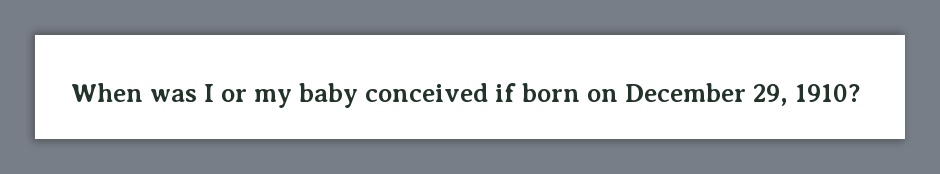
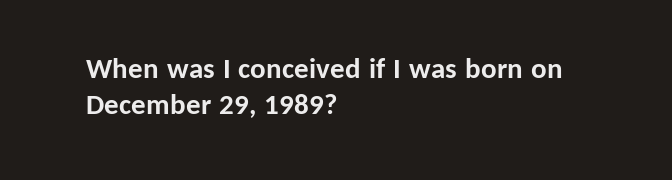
- When was I or my baby conceived if born on December 29, 1910?
+ When was I conceived if I was born on December 29, 1989?

